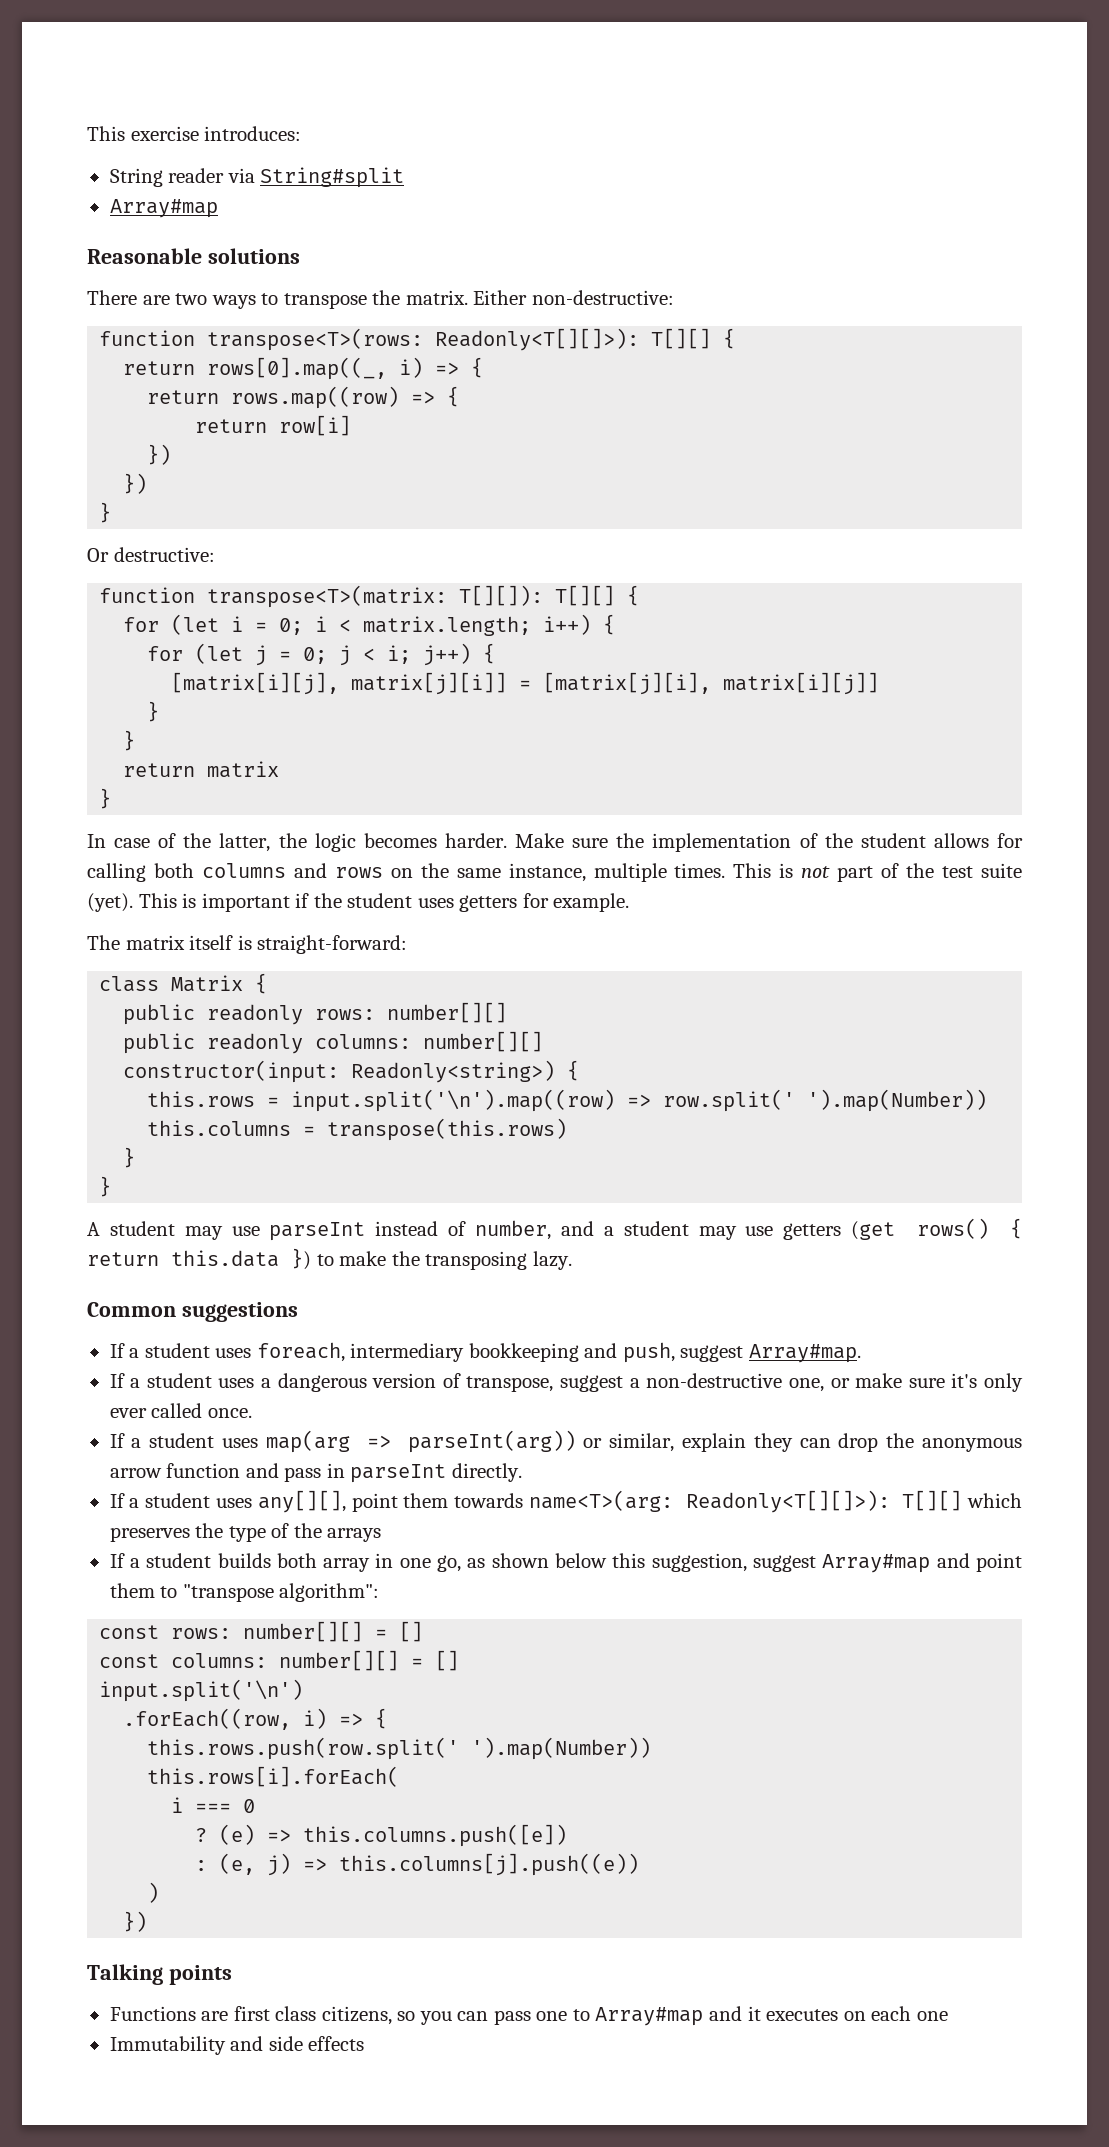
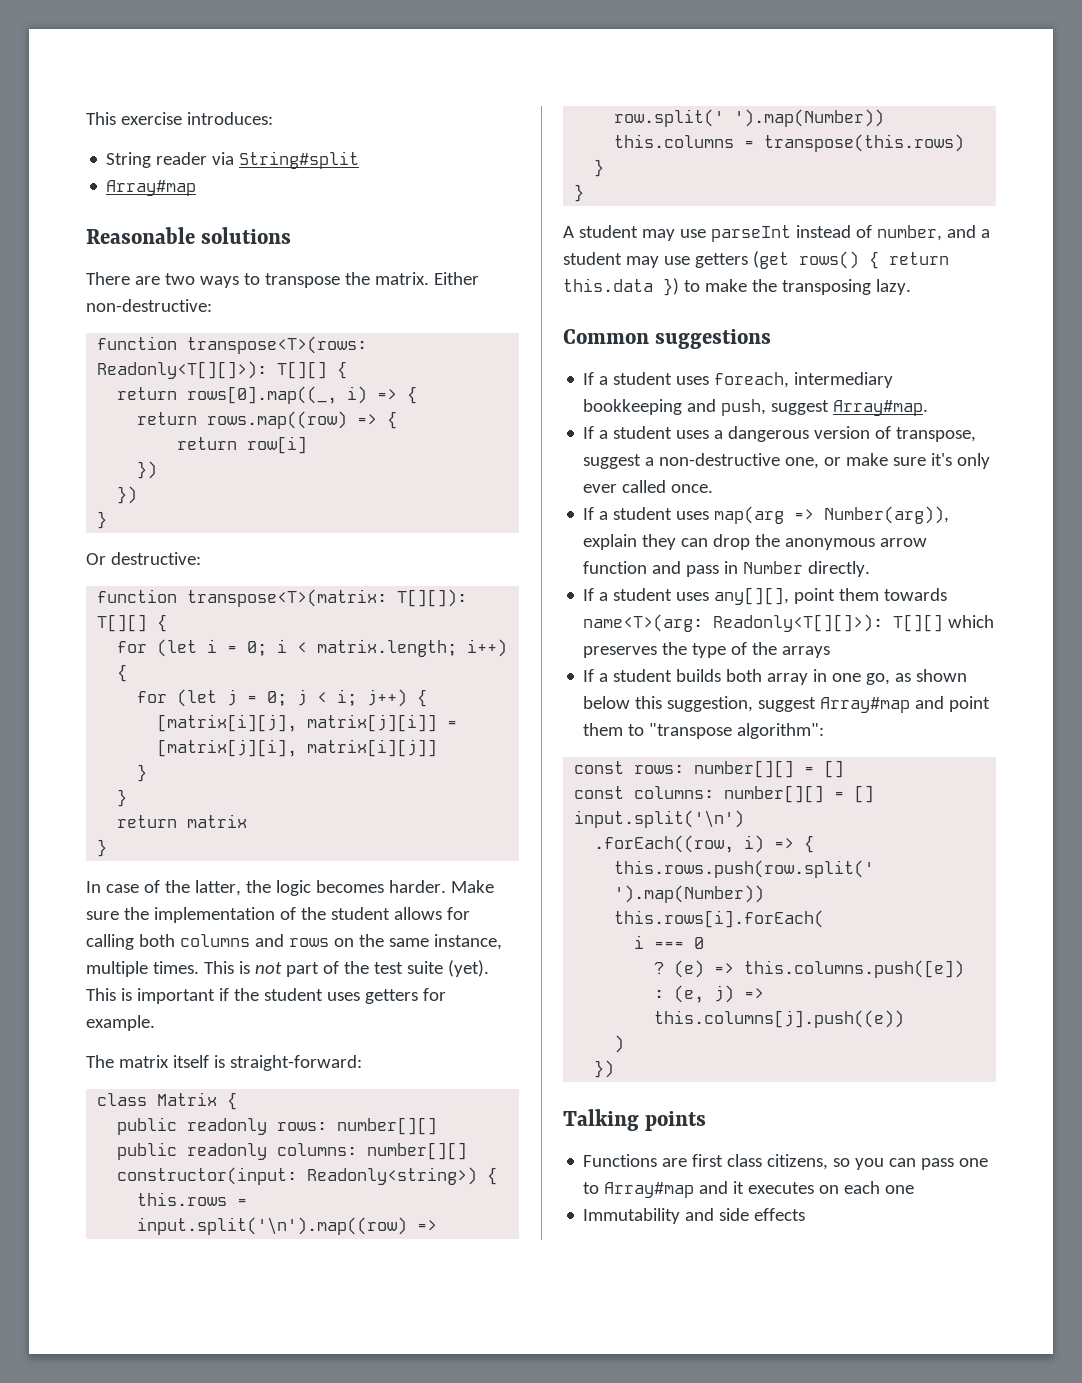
- If a student uses map(arg => parseInt(arg)) or similar, explain they can drop the anonymous arrow function and pass in parseInt directly.
+ If a student uses map(arg => Number(arg)), explain they can drop the anonymous arrow function and pass in Number directly.

